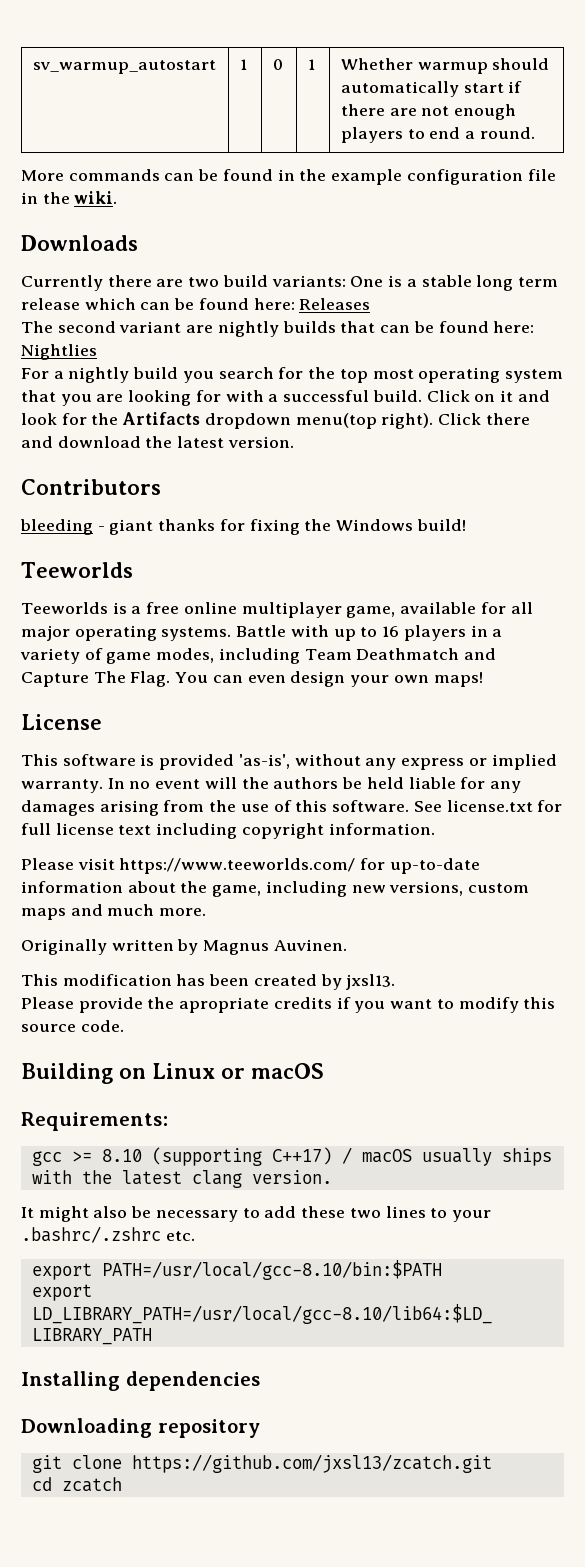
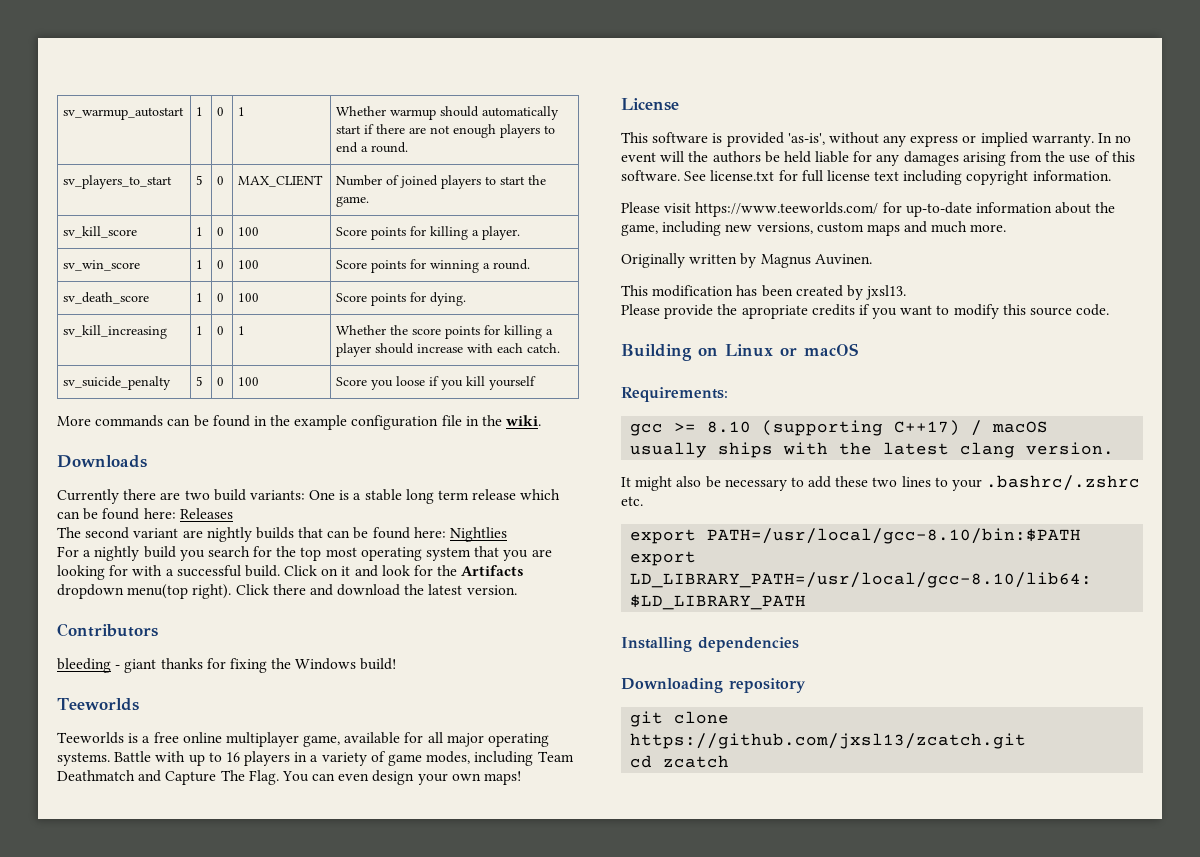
+ sv_players_to_start | 5 | 0 | MAX_CLIENT | Number of joined players to start the game.
+ sv_kill_score | 1 | 0 | 100 | Score points for killing a player.
+ sv_win_score | 1 | 0 | 100 | Score points for winning a round.
+ sv_death_score | 1 | 0 | 100 | Score points for dying.
+ sv_kill_increasing | 1 | 0 | 1 | Whether the score points for killing a player should increase with each catch.
+ sv_suicide_penalty | 5 | 0 | 100 | Score you loose if you kill yourself

